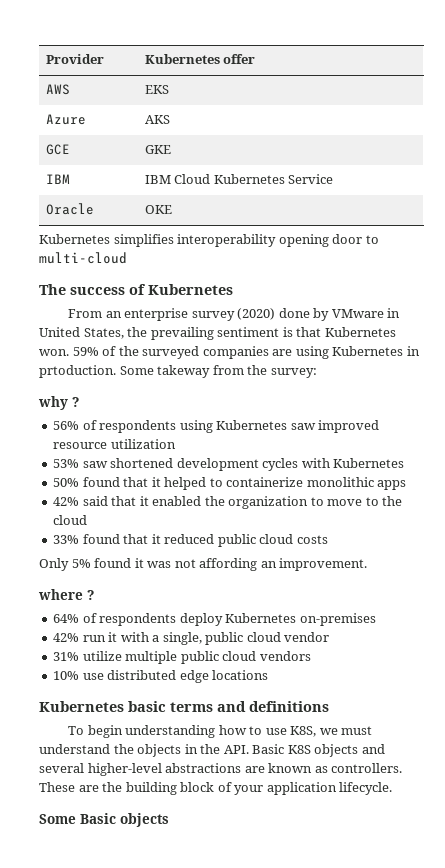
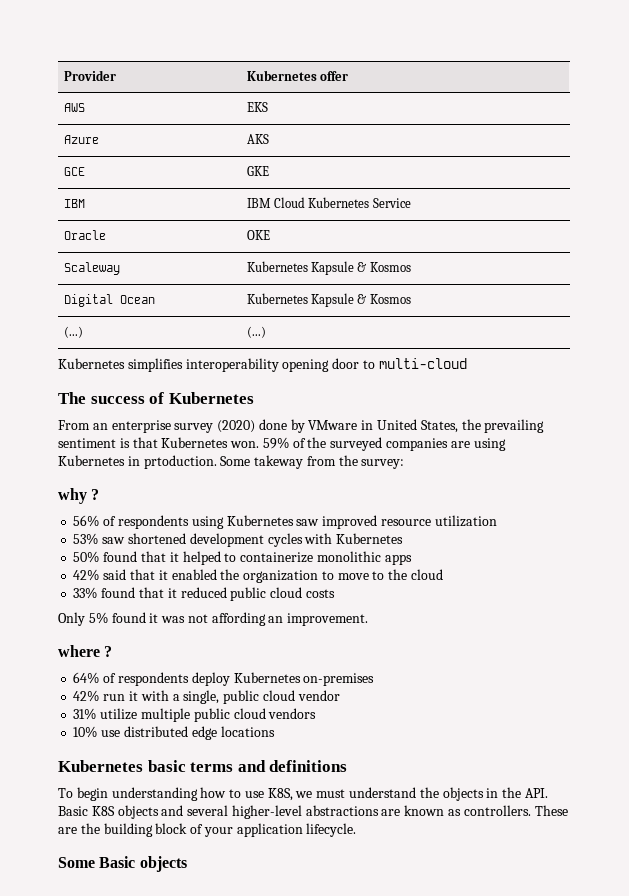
+ Scaleway | Kubernetes Kapsule & Kosmos
+ Digital Ocean | Kubernetes Kapsule & Kosmos
+ (...) | (...)

